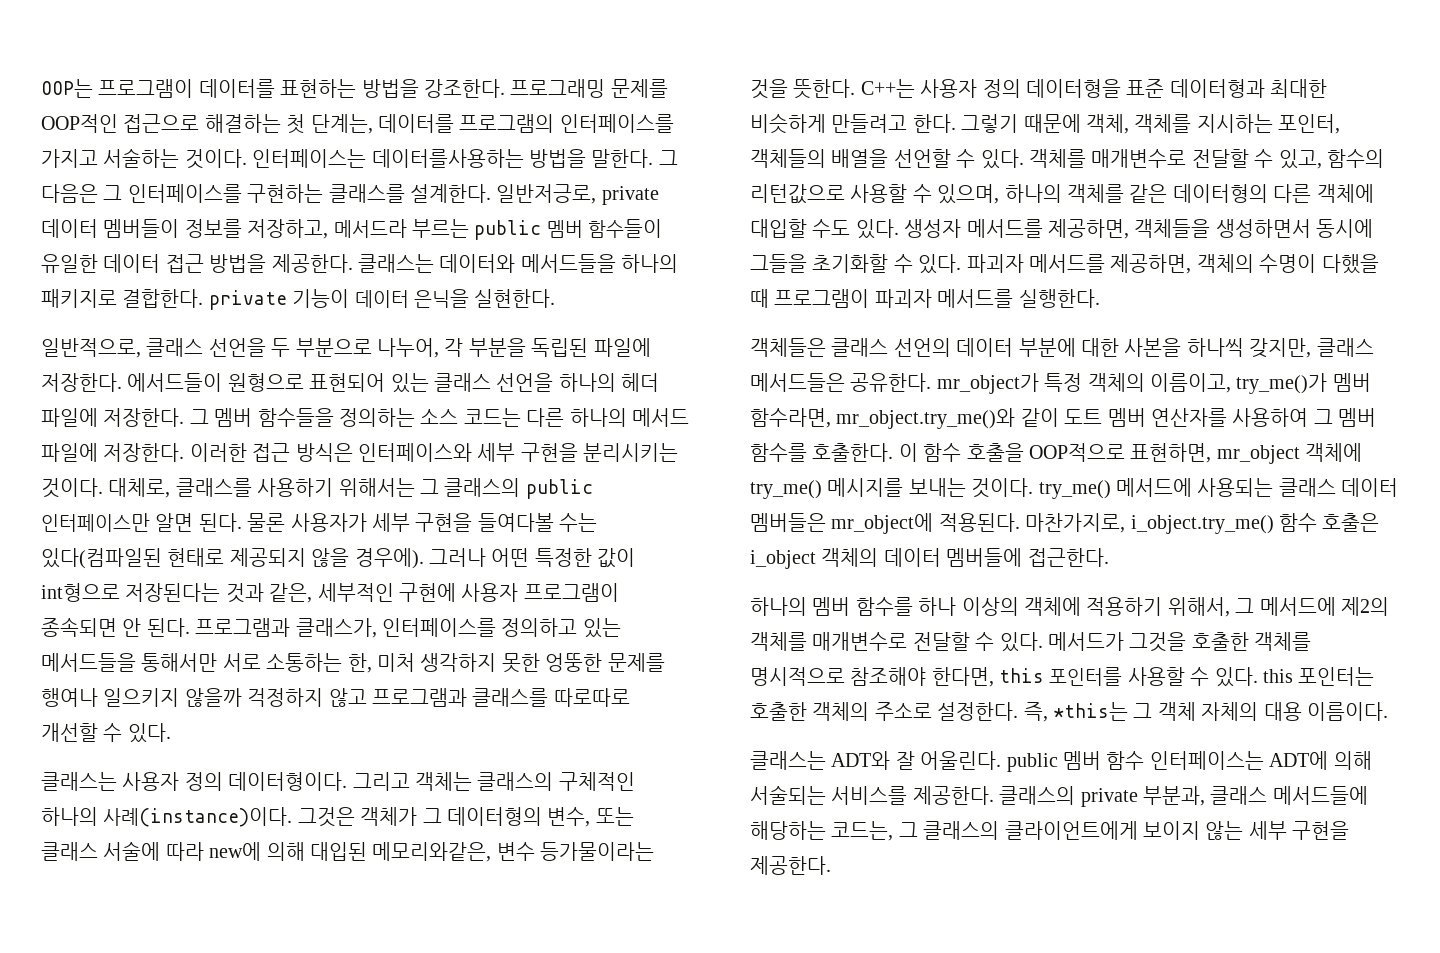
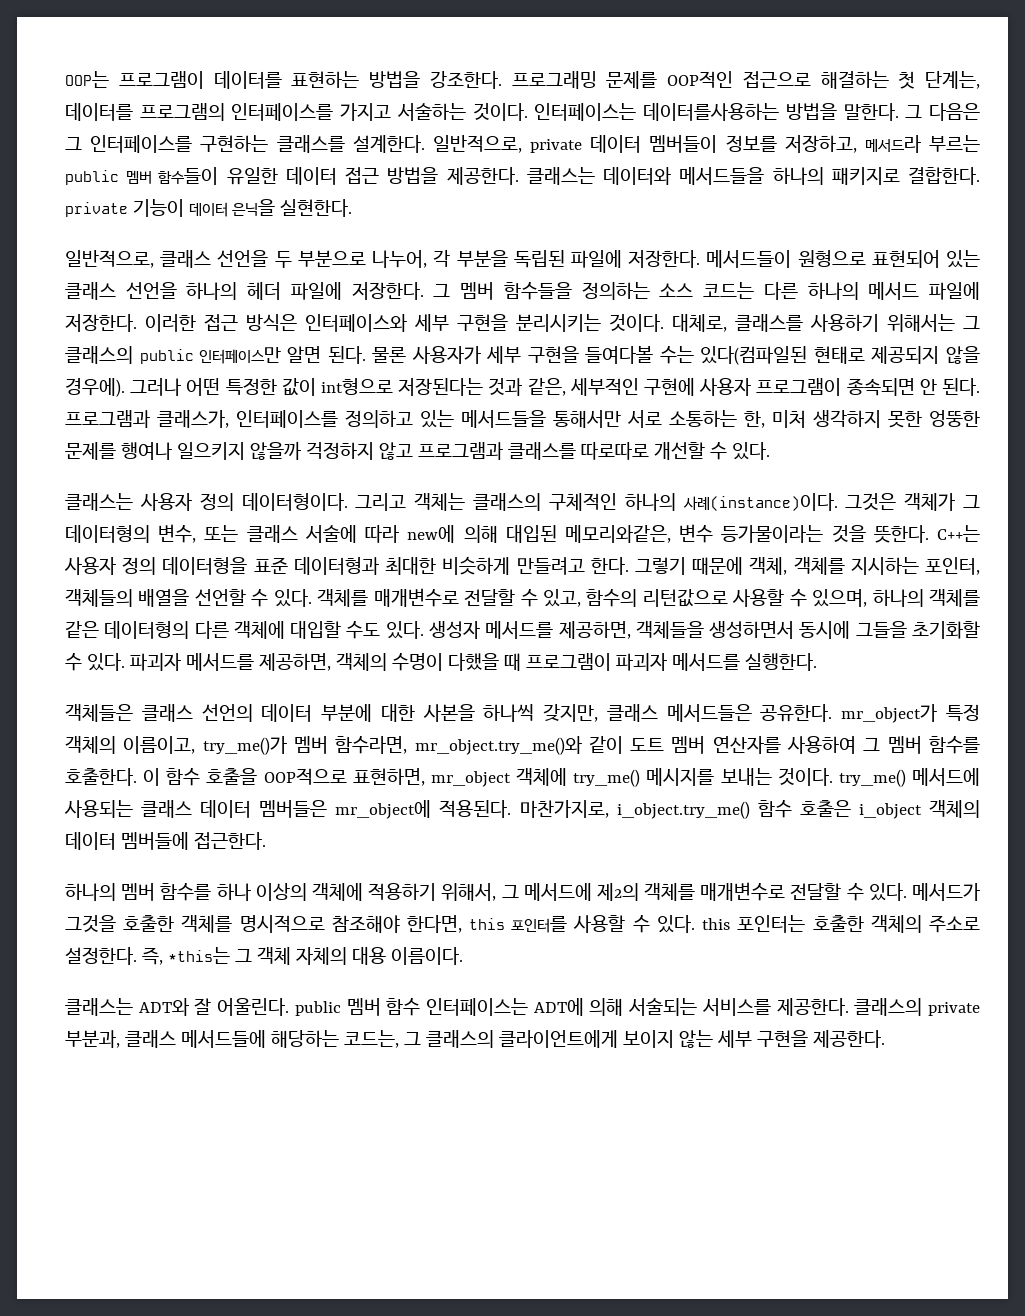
- 일반저긍로, private 데이터 멤버들이 정보를 저장하고, 메서드라 부르는 public 멤버 함수들이 유일한 데이터 접근 방법을 제공한다.
+ 일반적으로, private 데이터 멤버들이 정보를 저장하고, 메서드라 부르는 public 멤버 함수들이 유일한 데이터 접근 방법을 제공한다.
- 에서드들이 원형으로 표현되어 있는 클래스 선언을 하나의 헤더 파일에 저장한다.
+ 메서드들이 원형으로 표현되어 있는 클래스 선언을 하나의 헤더 파일에 저장한다.

